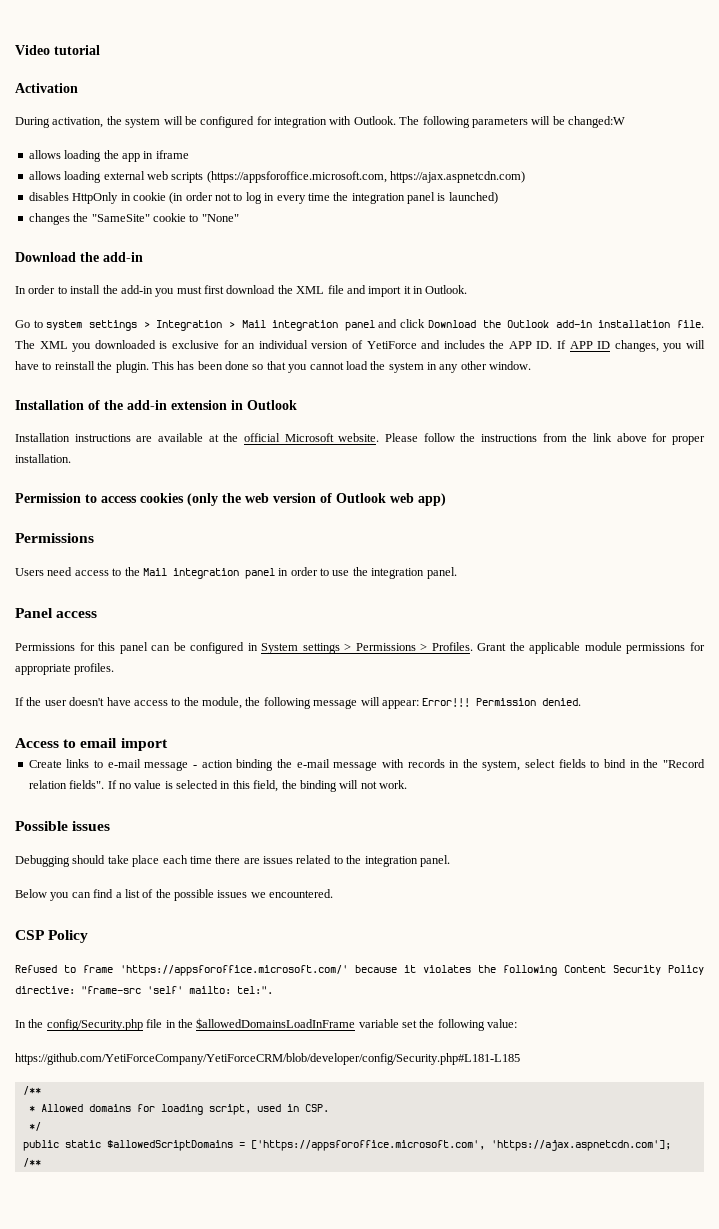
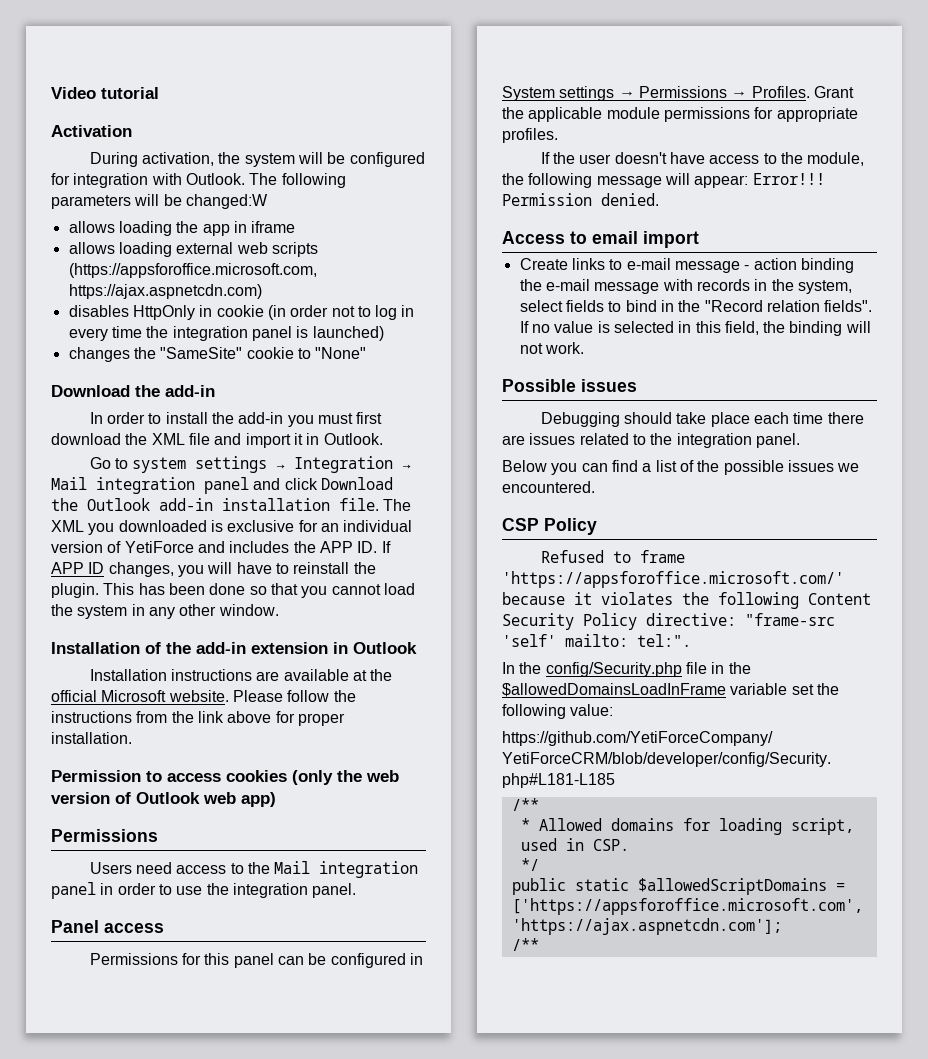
- Go to system settings > Integration > Mail integration panel and click Download the Outlook add-in installation file.
+ Go to system settings → Integration → Mail integration panel and click Download the Outlook add-in installation file.
- Permissions for this panel can be configured in System settings > Permissions > Profiles.
+ Permissions for this panel can be configured in System settings → Permissions → Profiles.

